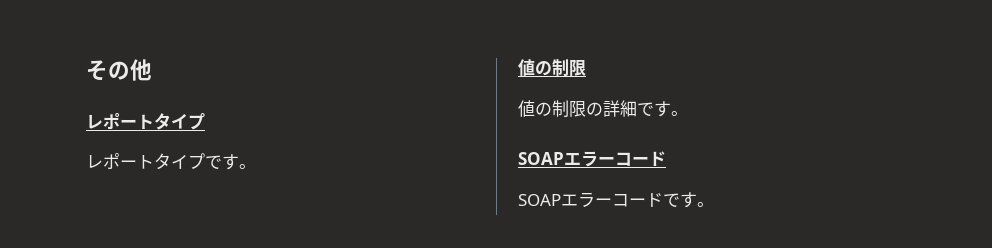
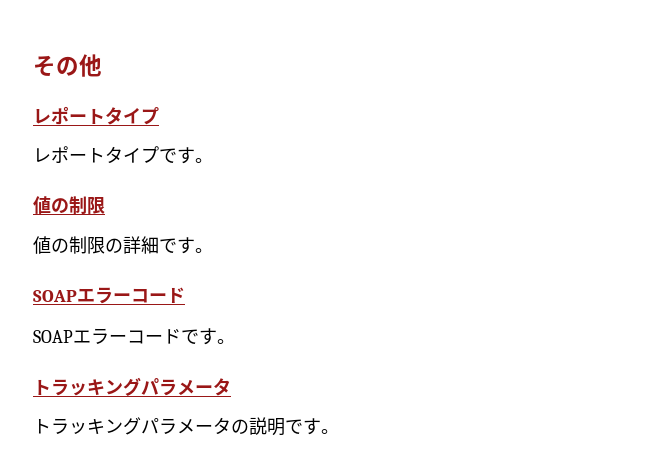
  SOAPエラーコードです。
+ トラッキングパラメータ
+ トラッキングパラメータの説明です。

